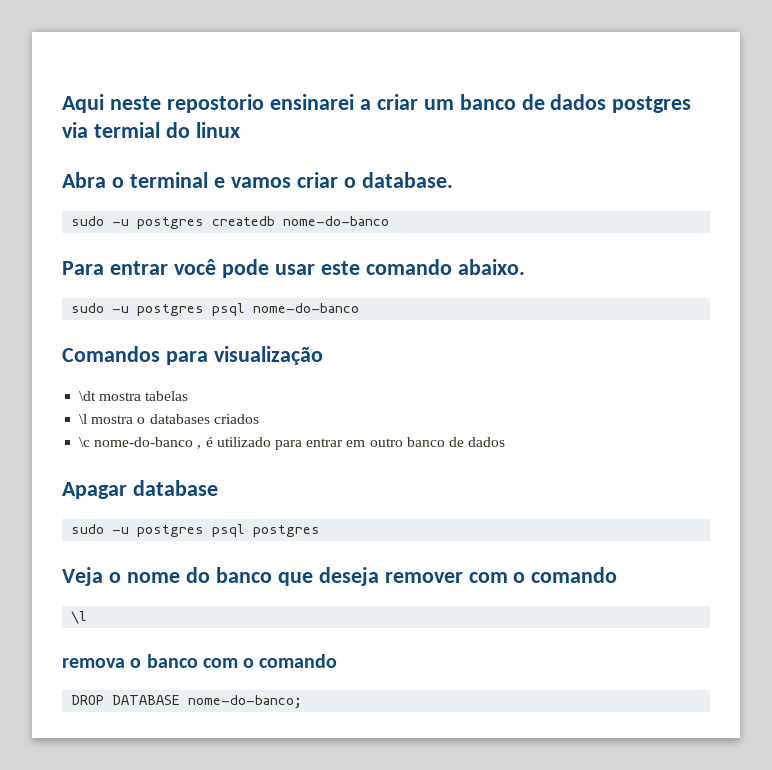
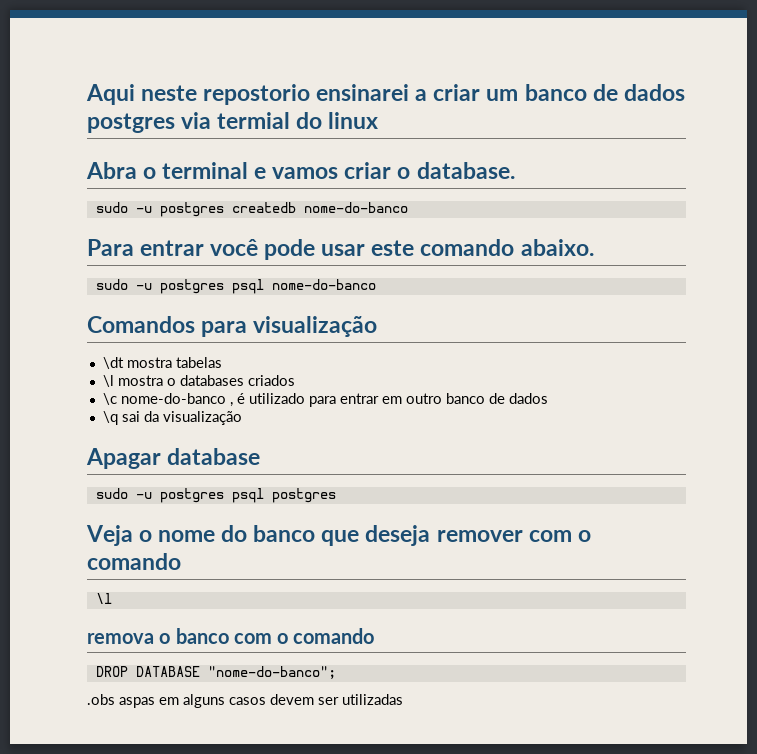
+ \q sai da visualização
- DROP DATABASE nome-do-banco;
+ DROP DATABASE "nome-do-banco";
+ .obs aspas em alguns casos devem ser utilizadas

